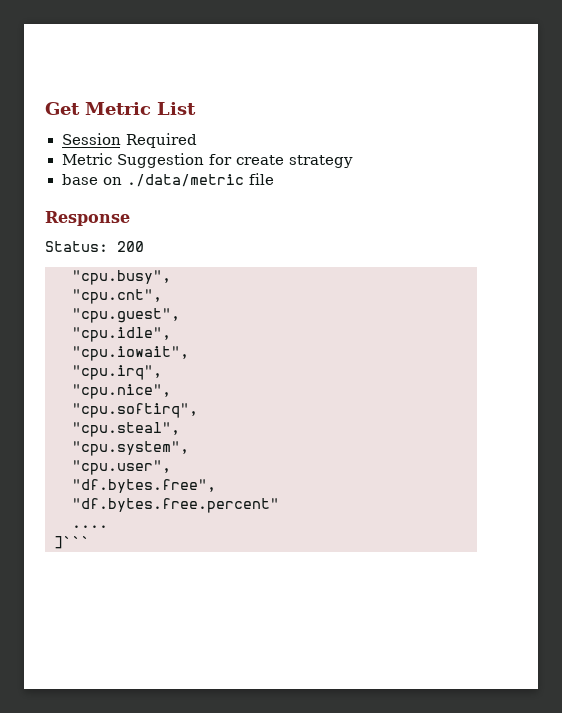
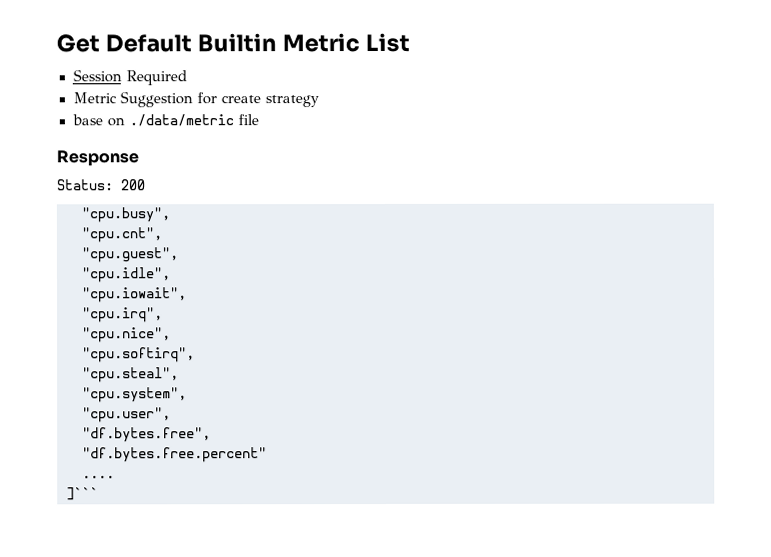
- Get Metric List
+ Get Default Builtin Metric List

